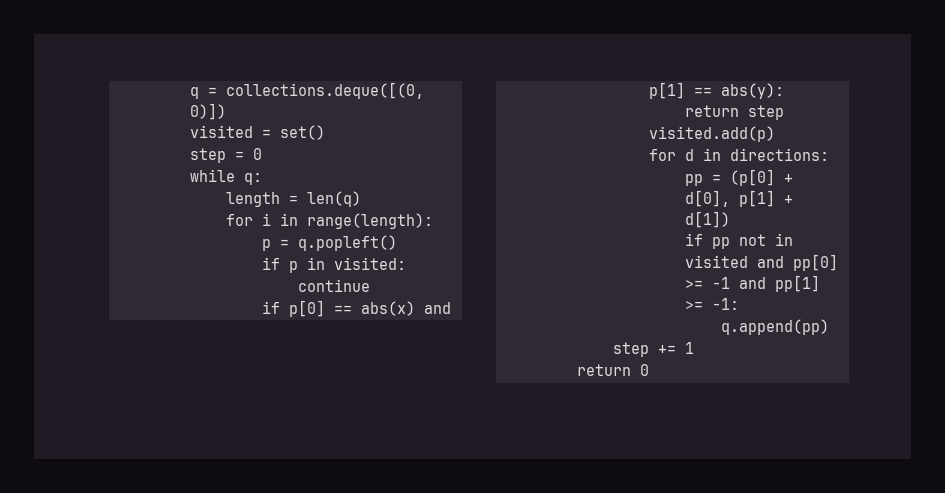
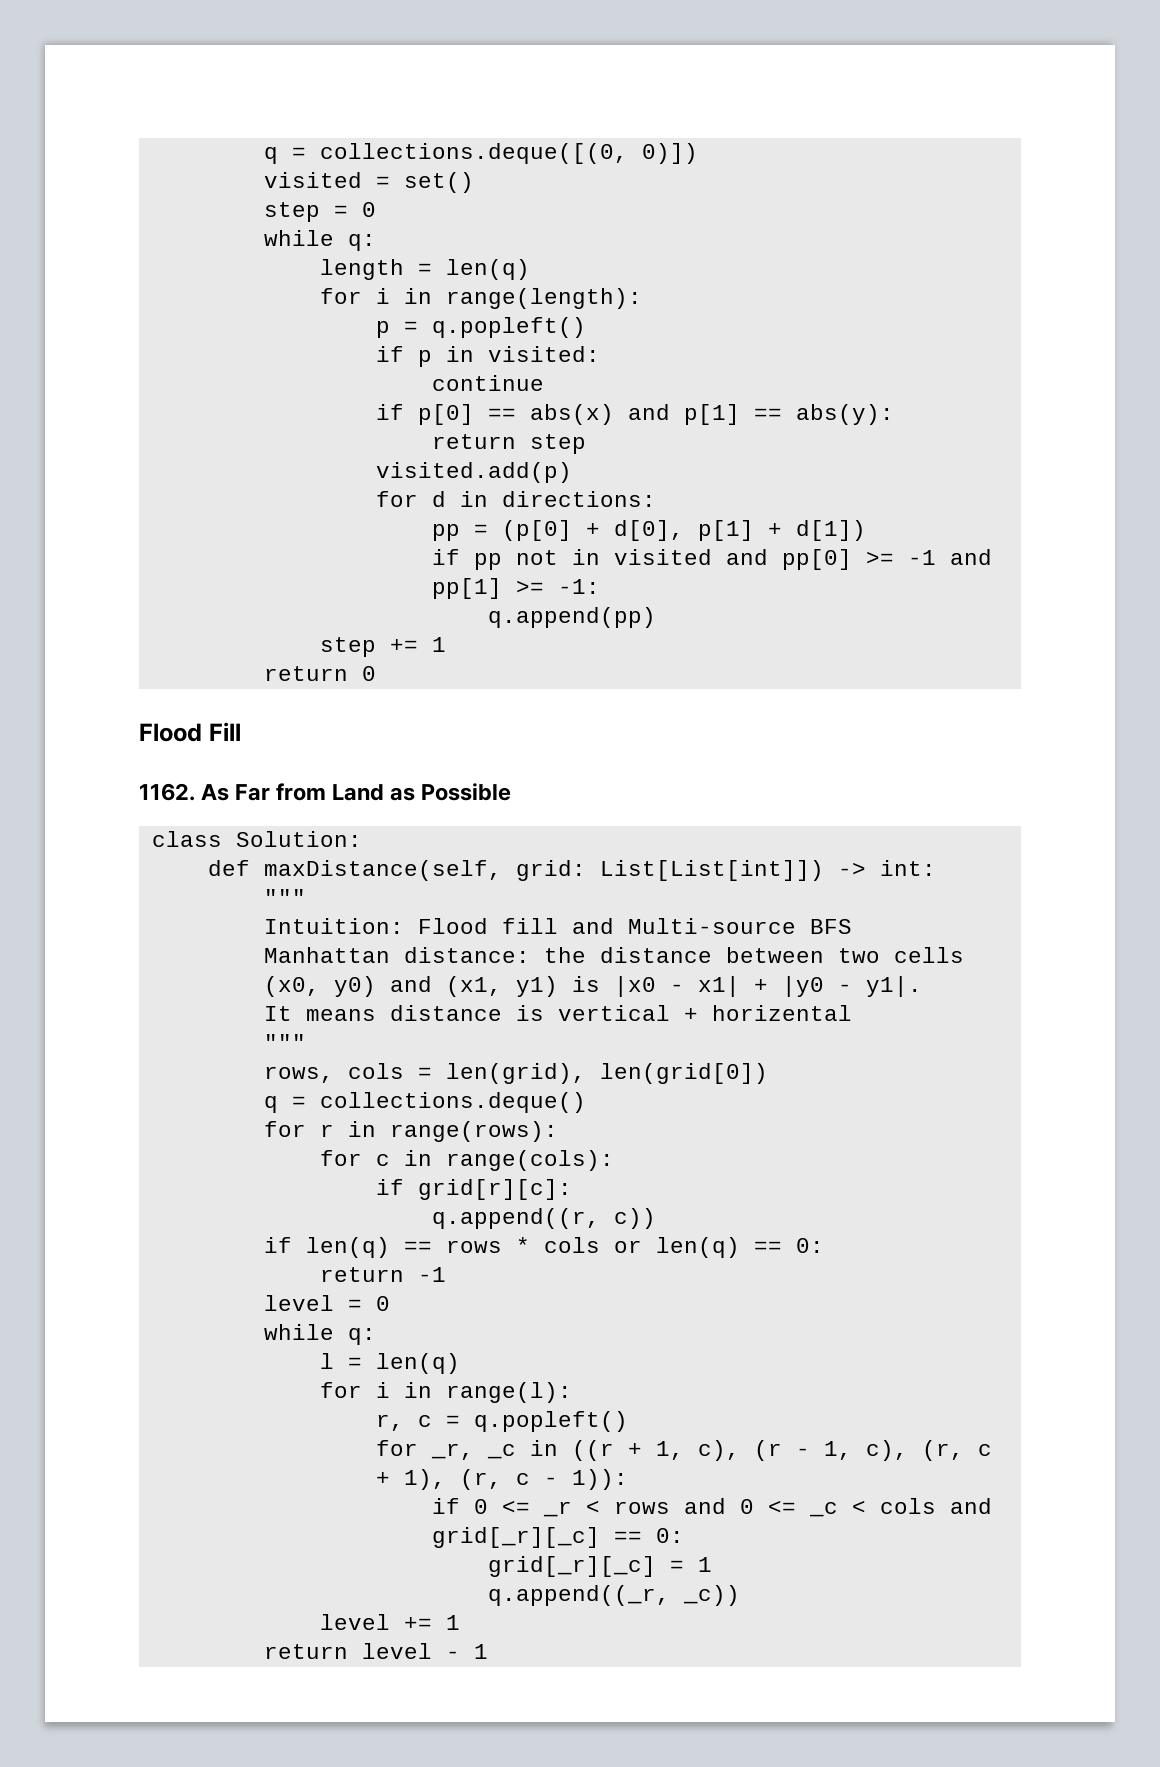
+ Flood Fill
+ 1162. As Far from Land as Possible
+ class Solution:
+ def maxDistance(self, grid: List[List[int]]) -> int:
+ """
+ Intuition: Flood fill and Multi-source BFS
+ Manhattan distance: the distance between two cells (x0, y0) and (x1, y1) is |x0 - x1| + |y0 - y1|.
+ It means distance is vertical + horizental
+ """
+ rows, cols = len(grid), len(grid[0])
+ q = collections.deque()
+ for r in range(rows):
+ for c in range(cols):
+ if grid[r][c]:
+ q.append((r, c))
+ if len(q) == rows * cols or len(q) == 0:
+ return -1
+ level = 0
+ while q:
+ l = len(q)
+ for i in range(l):
+ r, c = q.popleft()
+ for _r, _c in ((r + 1, c), (r - 1, c), (r, c + 1), (r, c - 1)):
+ if 0 <= _r < rows and 0 <= _c < cols and grid[_r][_c] == 0:
+ grid[_r][_c] = 1
+ q.append((_r, _c))
+ level += 1
+ return level - 1

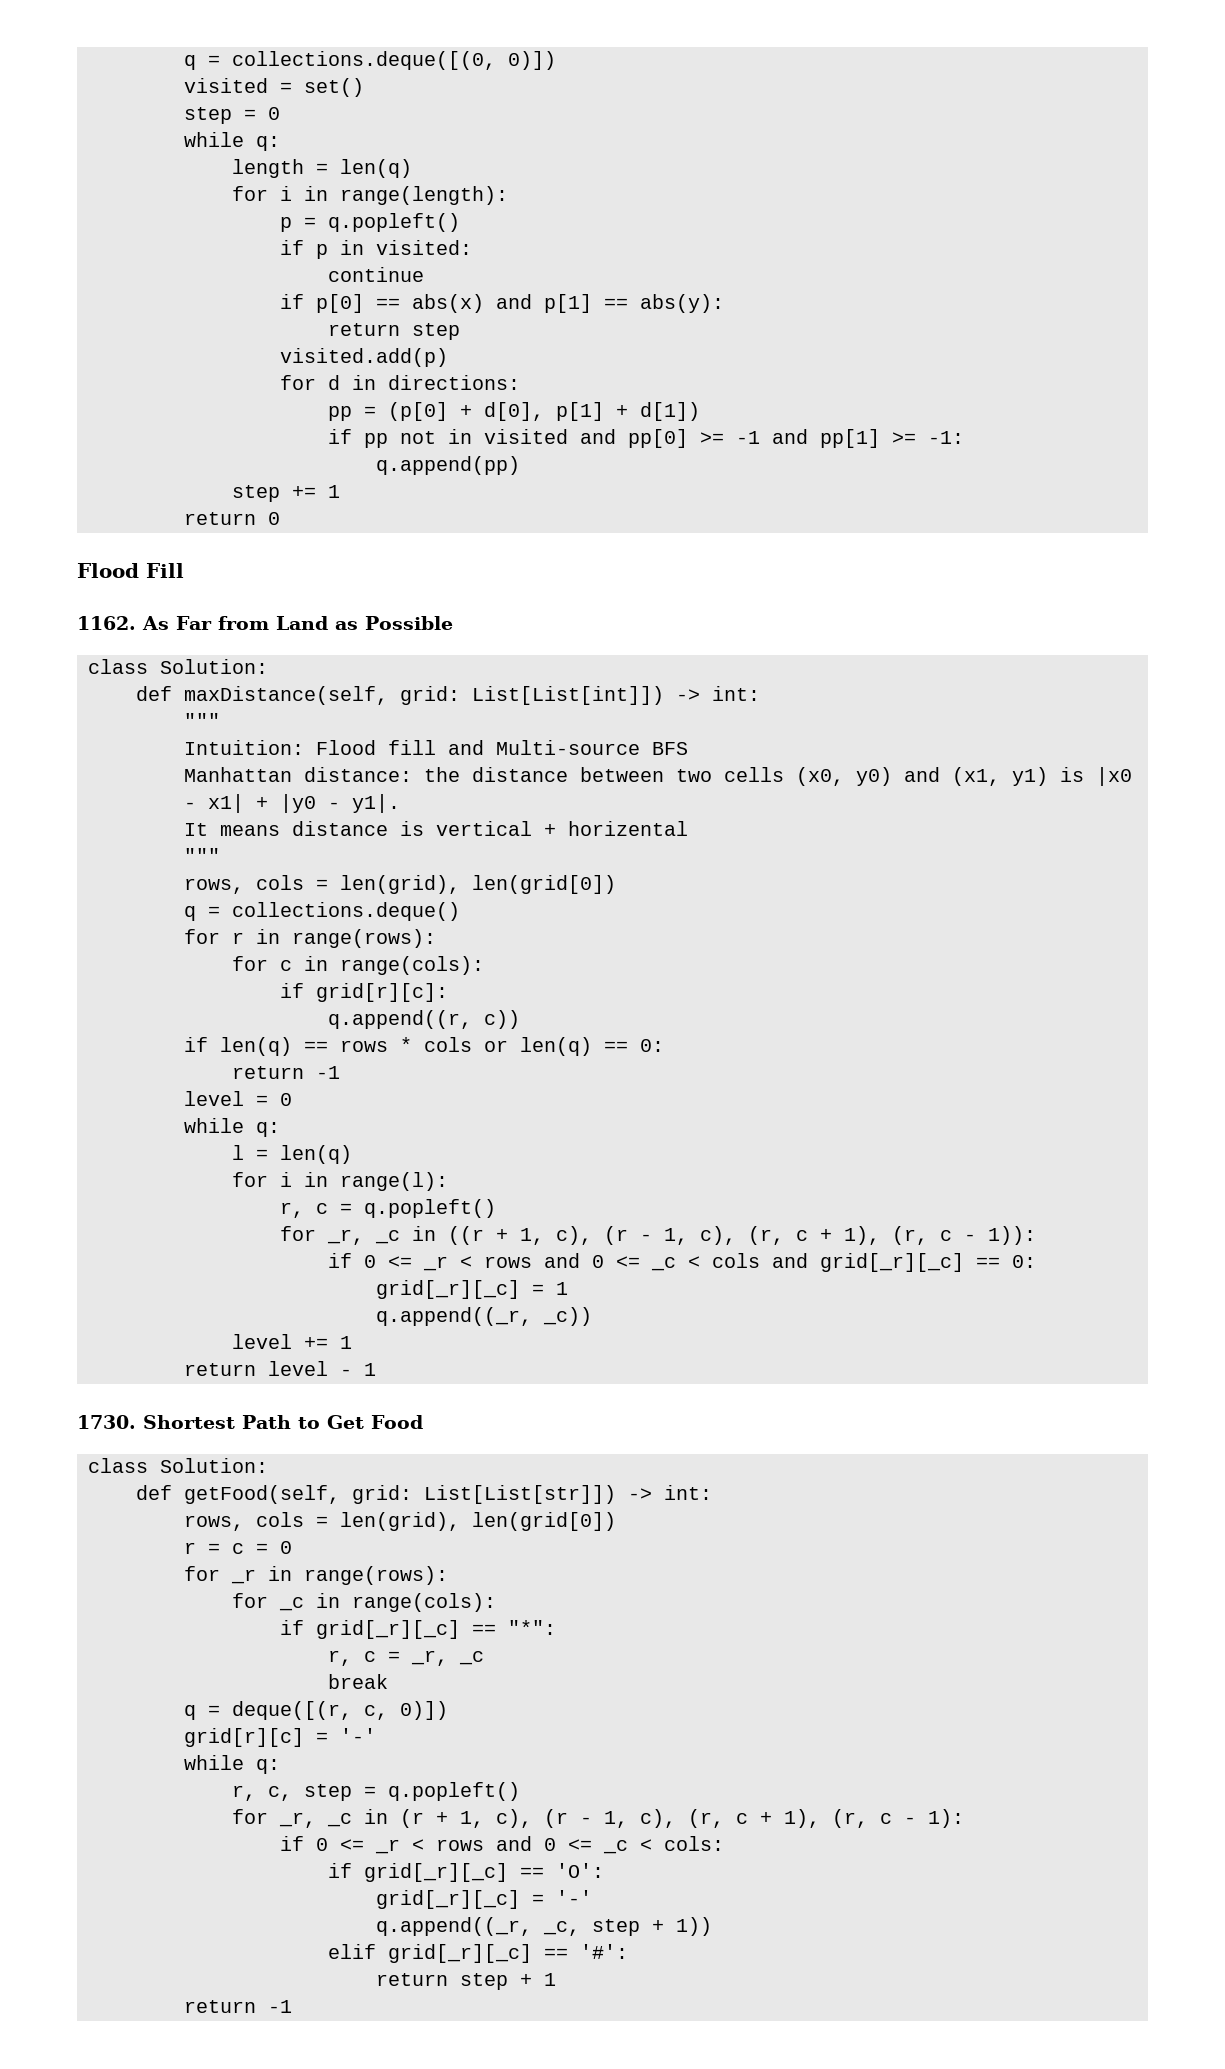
+ 1730. Shortest Path to Get Food
+ class Solution:
+ def getFood(self, grid: List[List[str]]) -> int:
+ rows, cols = len(grid), len(grid[0])
+ r = c = 0
+ for _r in range(rows):
+ for _c in range(cols):
+ if grid[_r][_c] == "*":
+ r, c = _r, _c
+ break
+ q = deque([(r, c, 0)])
+ grid[r][c] = '-'
+ while q:
+ r, c, step = q.popleft()
+ for _r, _c in (r + 1, c), (r - 1, c), (r, c + 1), (r, c - 1):
+ if 0 <= _r < rows and 0 <= _c < cols:
+ if grid[_r][_c] == 'O':
+ grid[_r][_c] = '-'
+ q.append((_r, _c, step + 1))
+ elif grid[_r][_c] == '#':
+ return step + 1
+ return -1

